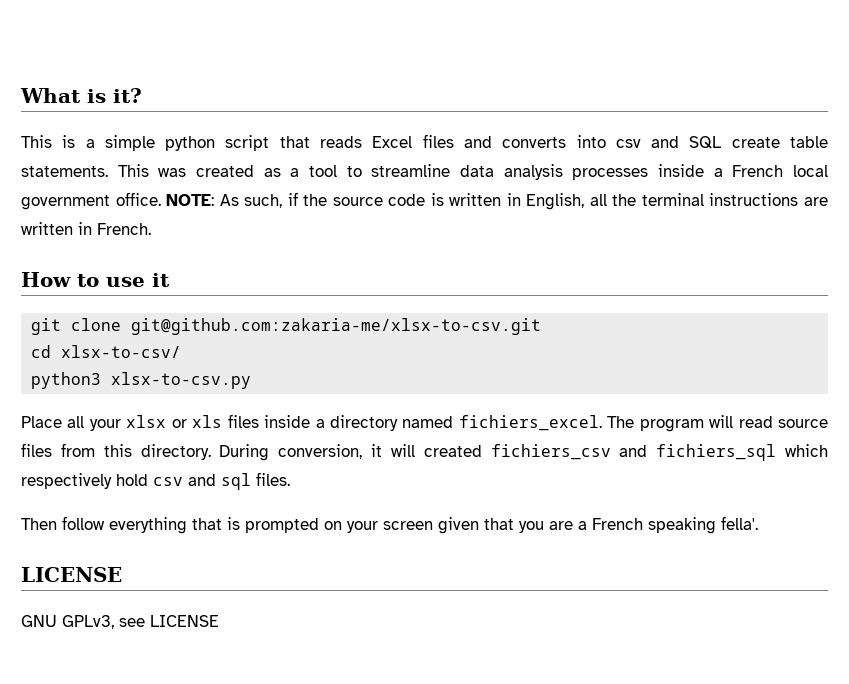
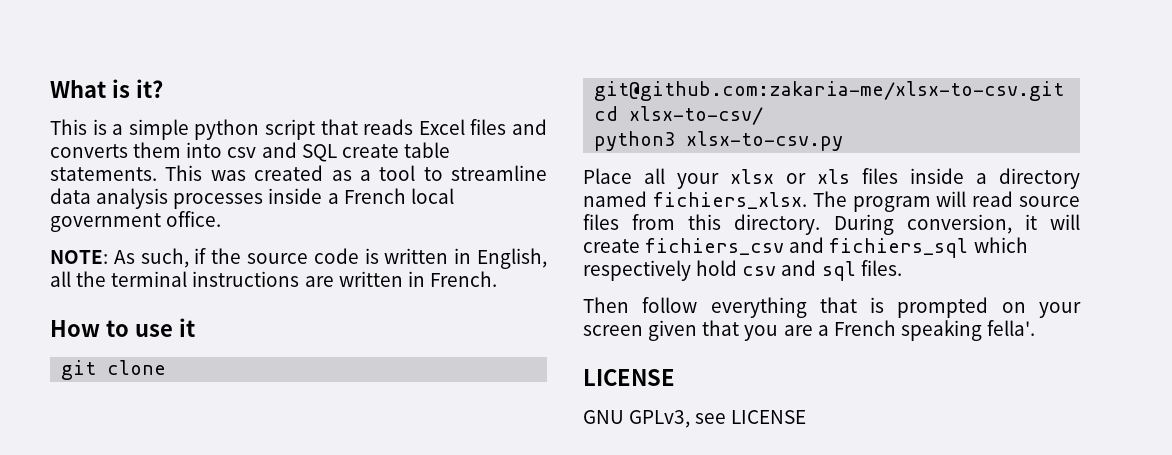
- This is a simple python script that reads Excel files and converts into csv and SQL create table statements.
+ This is a simple python script that reads Excel files and converts them into csv and SQL create table statements.
- This was created as a tool to streamline data analysis processes inside a French local government office. NOTE: As such, if the source code is written in English, all the terminal instructions are written in French.
+ This was created as a tool to streamline data analysis processes inside a French local government office.
+ NOTE: As such, if the source code is written in English, all the terminal instructions are written in French.
- Place all your xlsx or xls files inside a directory named fichiers_excel.
+ Place all your xlsx or xls files inside a directory named fichiers_xlsx.
- During conversion, it will created fichiers_csv and fichiers_sql which respectively hold csv and sql files.
+ During conversion, it will create fichiers_csv and fichiers_sql which respectively hold csv and sql files.

